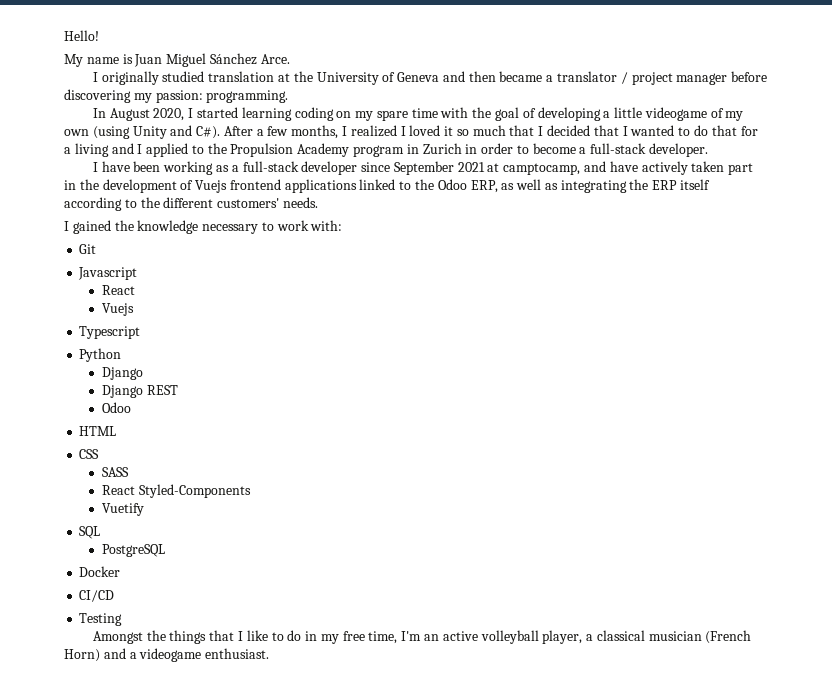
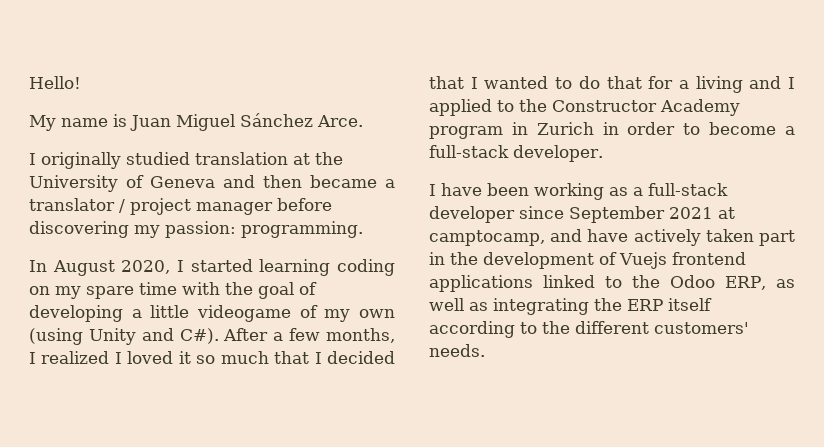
- In August 2020, I started learning coding on my spare time with the goal of developing a little videogame of my own (using Unity and C#). After a few months, I realized I loved it so much that I decided that I wanted to do that for a living and I applied to the Propulsion Academy program in Zurich in order to become a full-stack developer.
+ In August 2020, I started learning coding on my spare time with the goal of developing a little videogame of my own (using Unity and C#). After a few months, I realized I loved it so much that I decided that I wanted to do that for a living and I applied to the Constructor Academy program in Zurich in order to become a full-stack developer.
- I gained the knowledge necessary to work with:
- Git
- Javascript
- React
- Vuejs
- Typescript
- Python
- Django
- Django REST
- Odoo
- HTML
- CSS
- SASS
- React Styled-Components
- Vuetify
- SQL
- PostgreSQL
- Docker
- CI/CD
- Testing
- Amongst the things that I like to do in my free time, I'm an active volleyball player, a classical musician (French Horn) and a videogame enthusiast.

